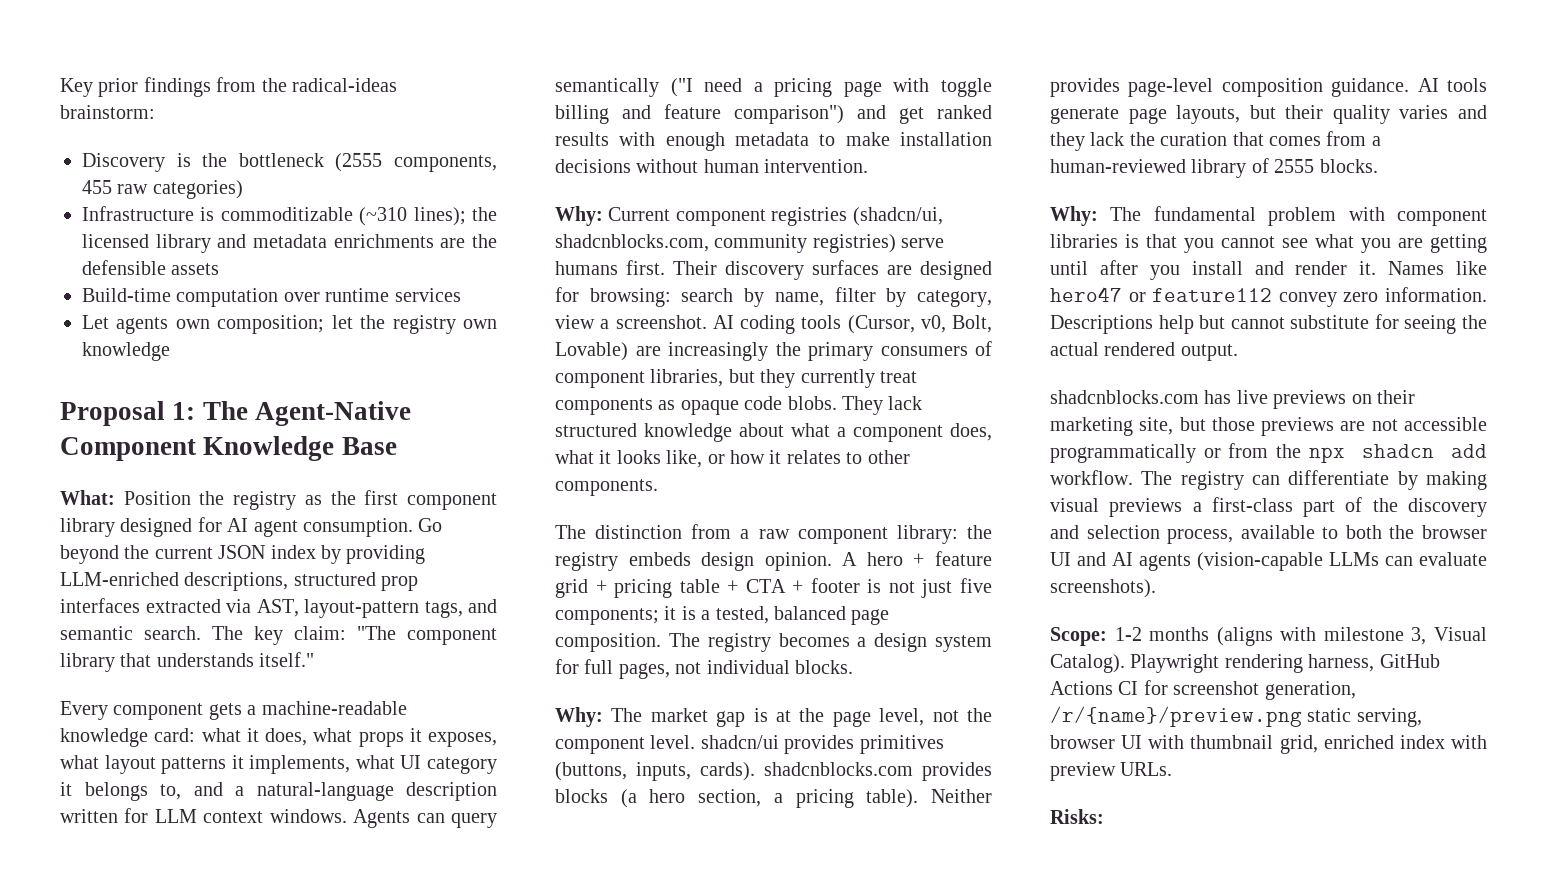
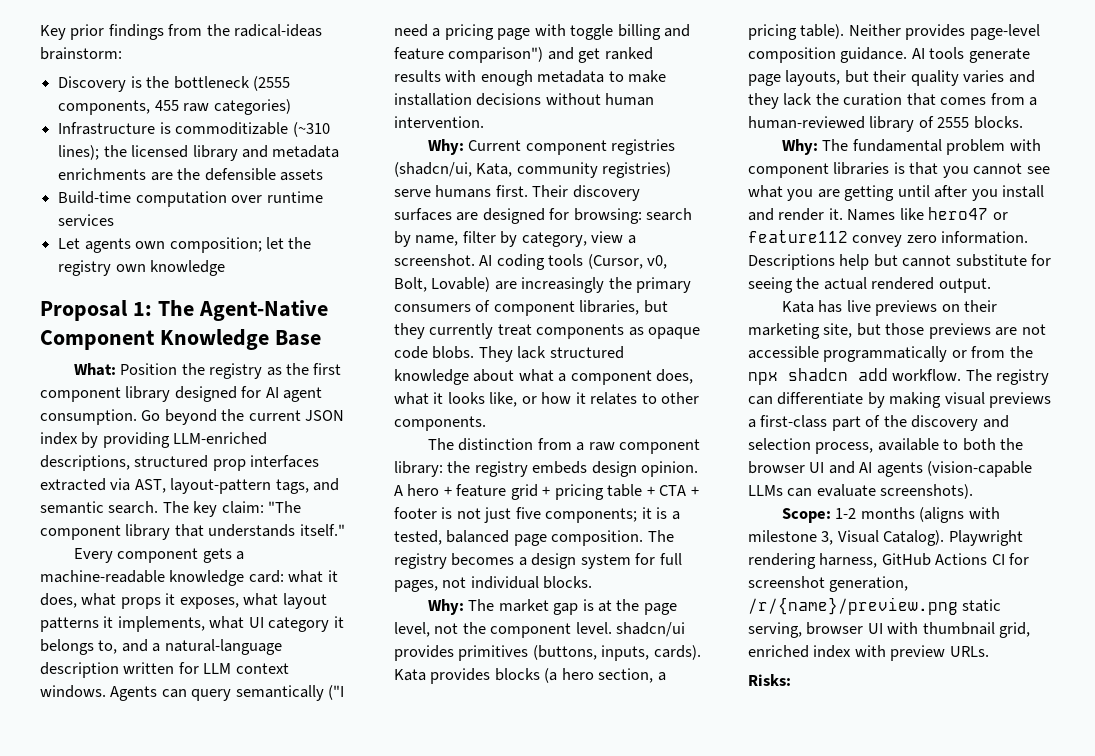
- Why: Current component registries (shadcn/ui, shadcnblocks.com, community registries) serve humans first.
+ Why: Current component registries (shadcn/ui, Kata, community registries) serve humans first.
- Why: The market gap is at the page level, not the component level. shadcn/ui provides primitives (buttons, inputs, cards). shadcnblocks.com provides blocks (a hero section, a pricing table).
+ Why: The market gap is at the page level, not the component level. shadcn/ui provides primitives (buttons, inputs, cards). Kata provides blocks (a hero section, a pricing table).
- shadcnblocks.com has live previews on their marketing site, but those previews are not accessible programmatically or from the npx shadcn add workflow.
+ Kata has live previews on their marketing site, but those previews are not accessible programmatically or from the npx shadcn add workflow.

